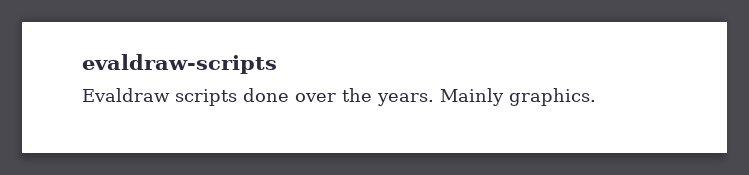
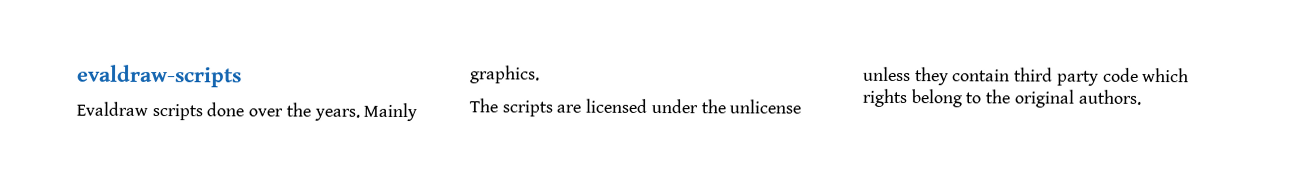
+ The scripts are licensed under the unlicense unless they contain third party code which rights belong to the original authors.

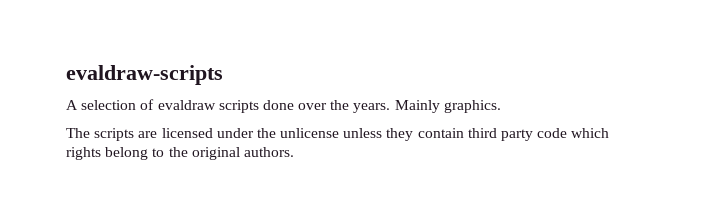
- Evaldraw scripts done over the years.
+ A selection of evaldraw scripts done over the years.

